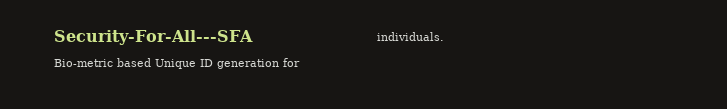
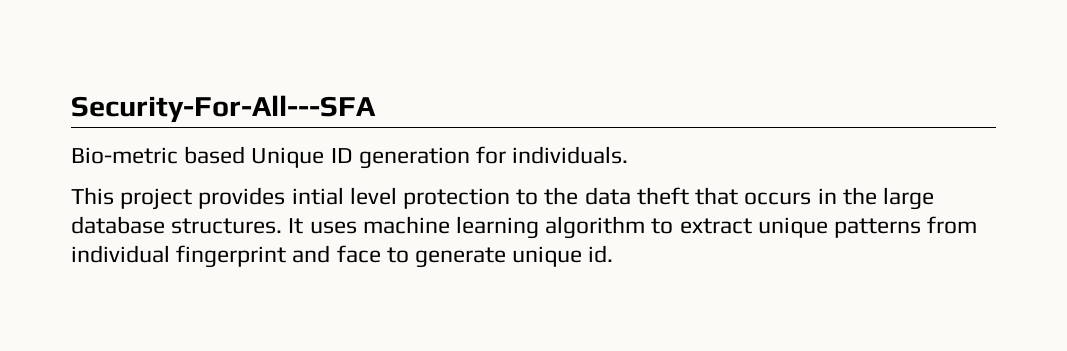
+ This project provides intial level protection to the data theft that occurs in the large database structures. It uses machine learning algorithm to extract unique patterns from individual fingerprint and face to generate unique id.

